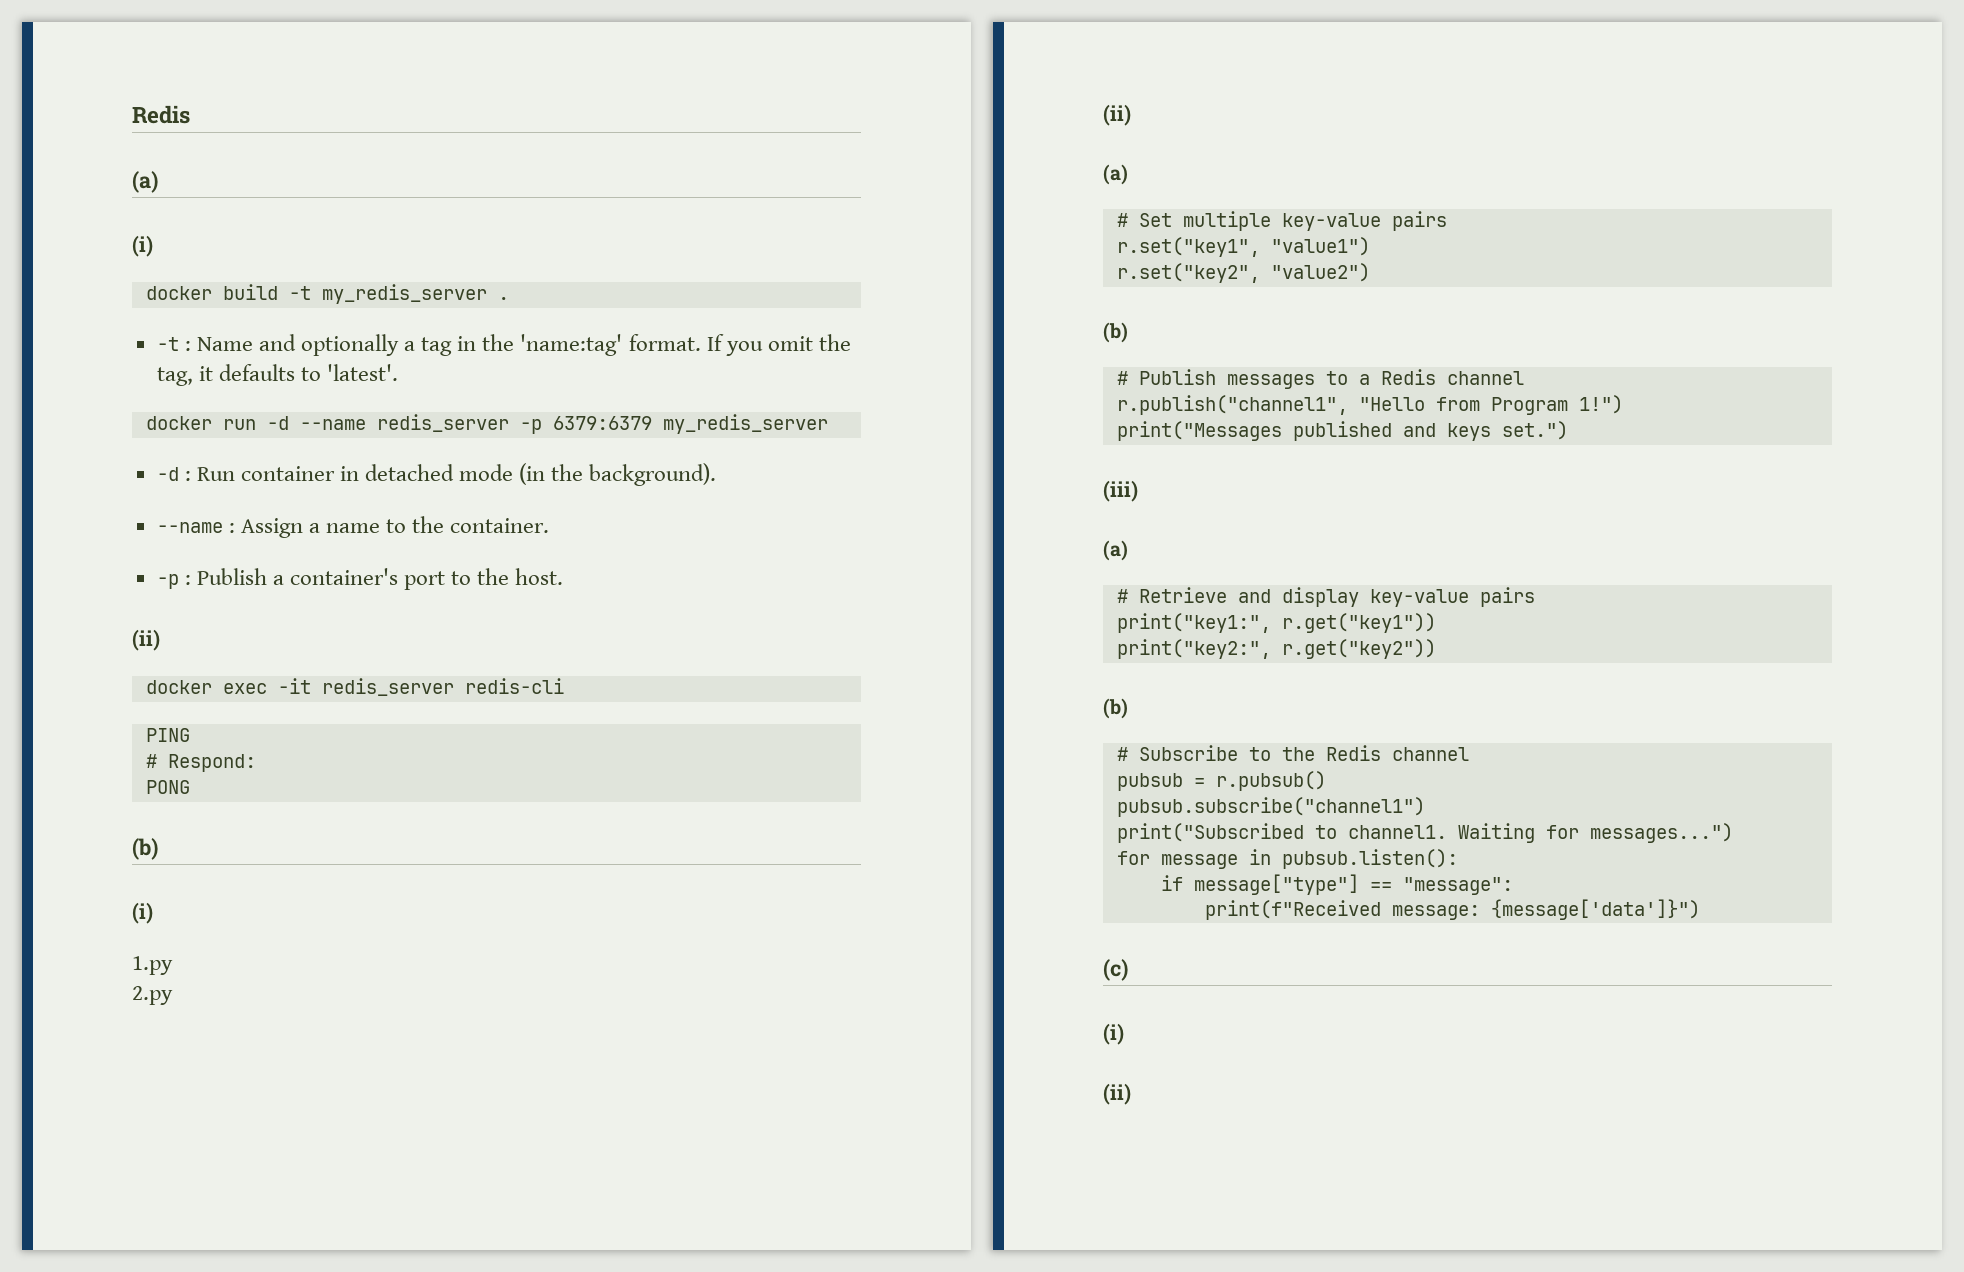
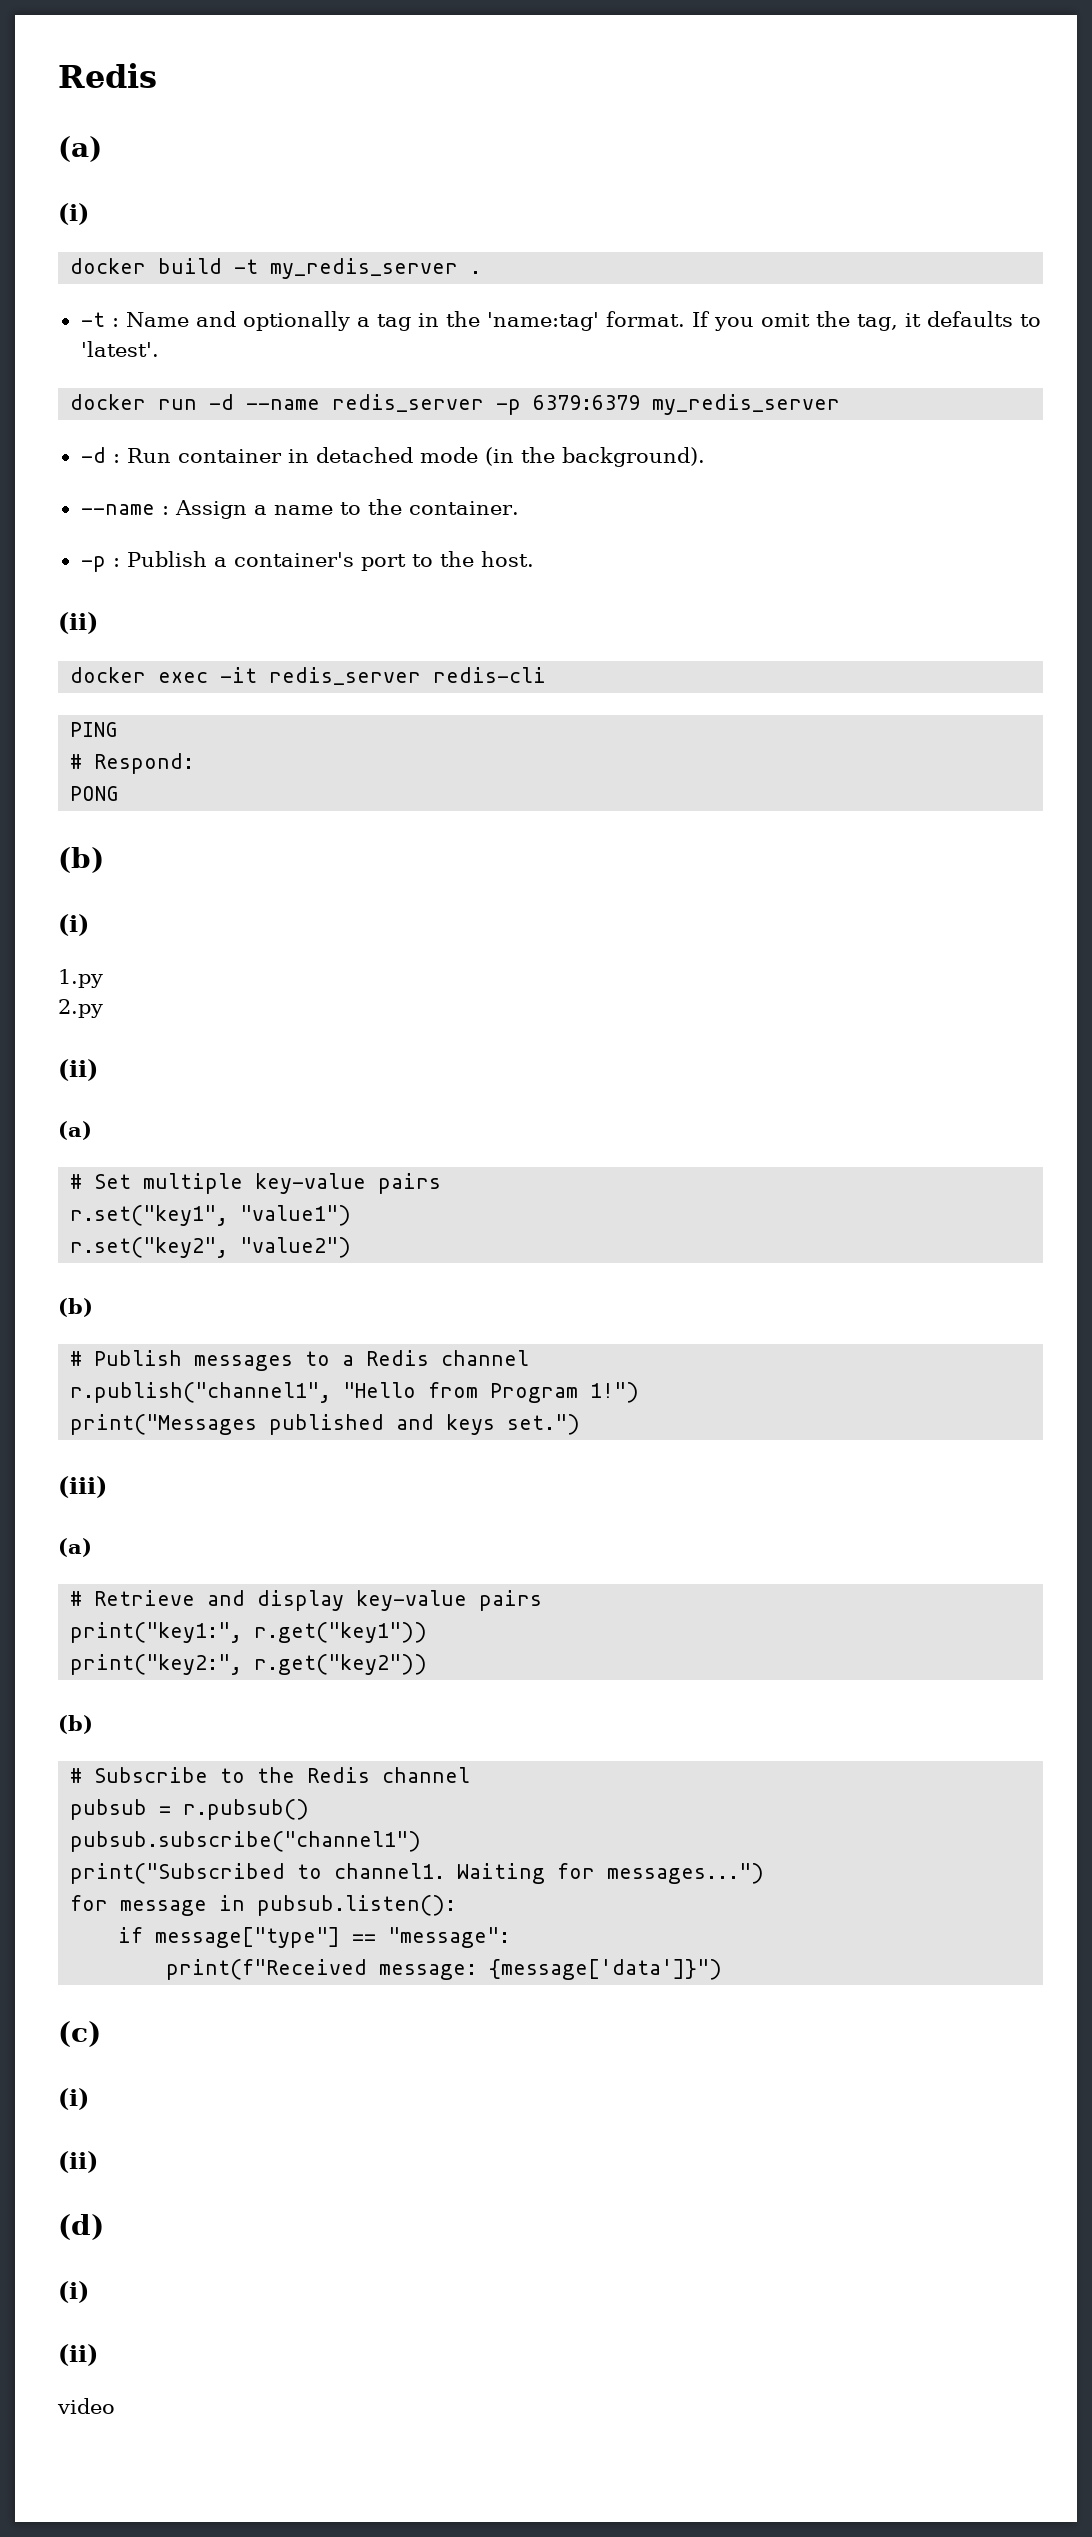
+ (d)
+ (i)
+ (ii)
+ video

